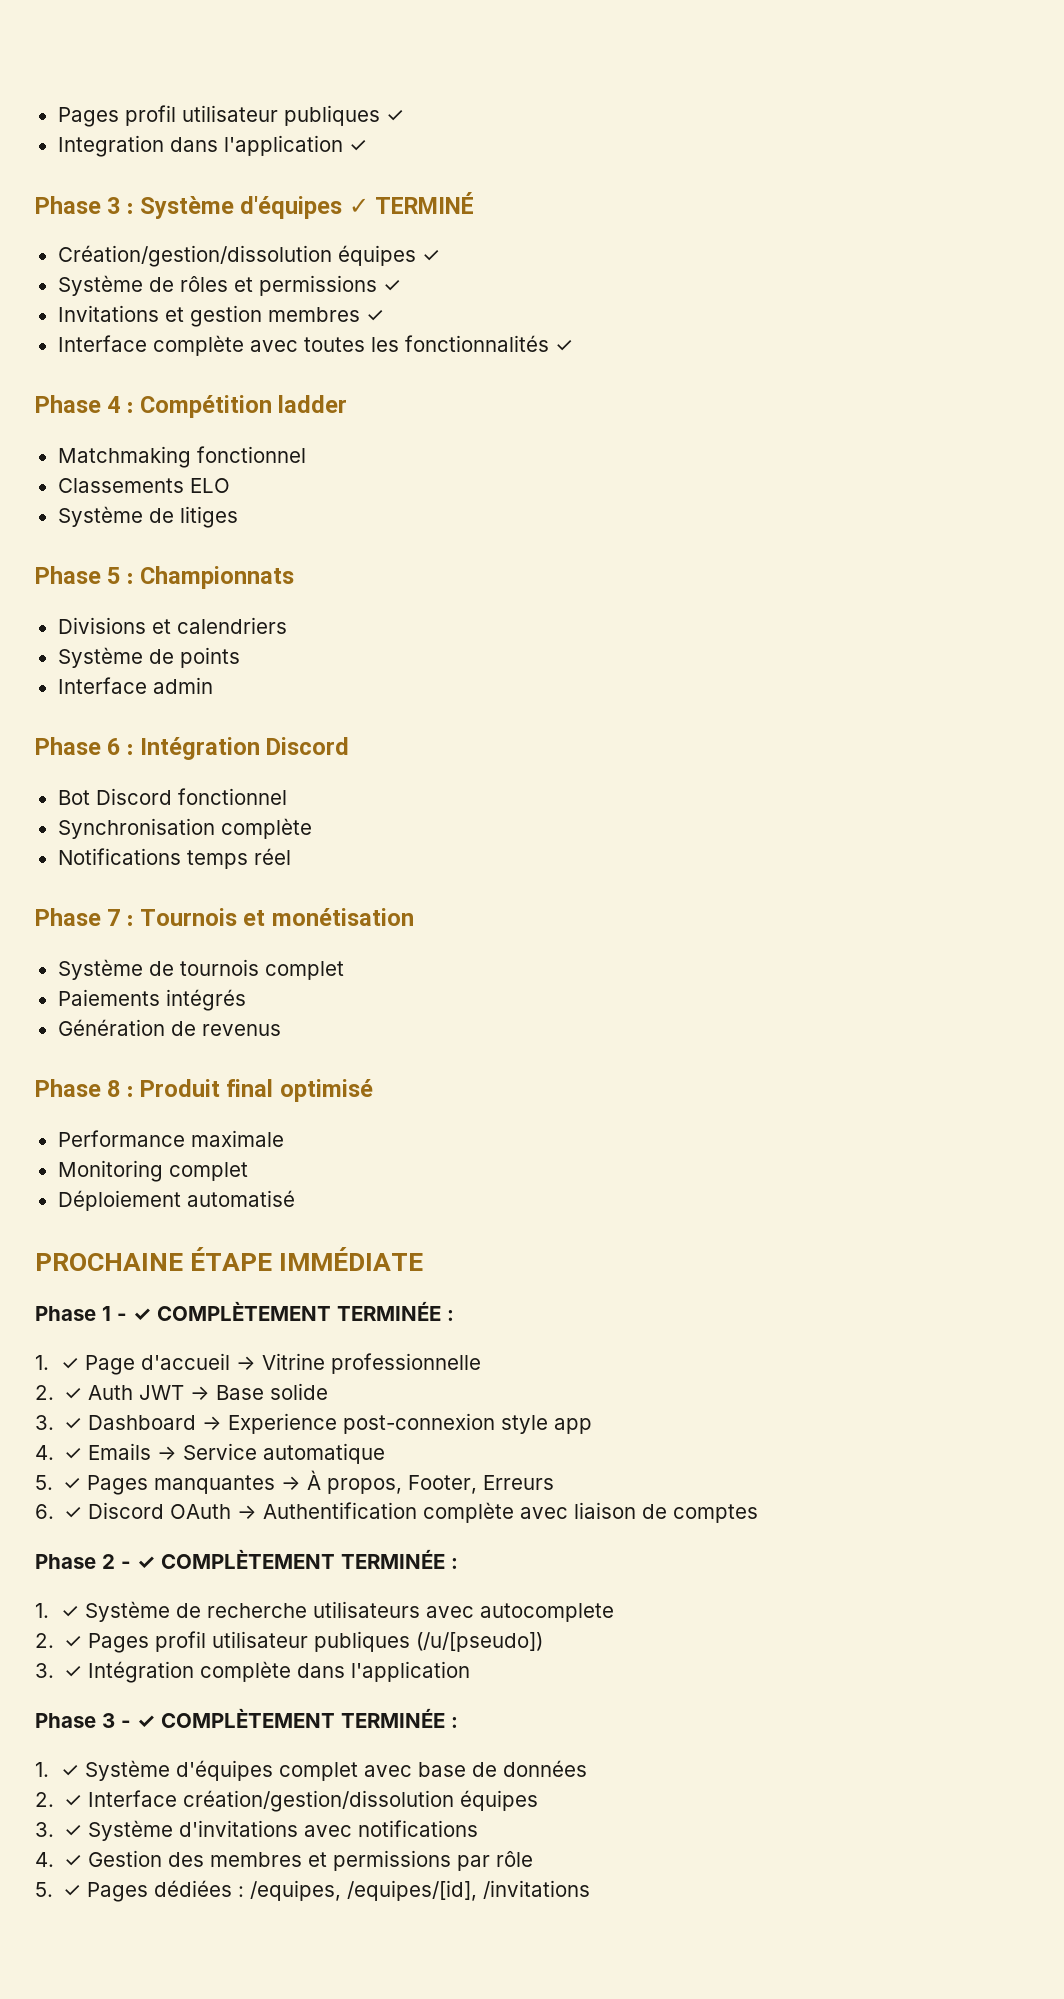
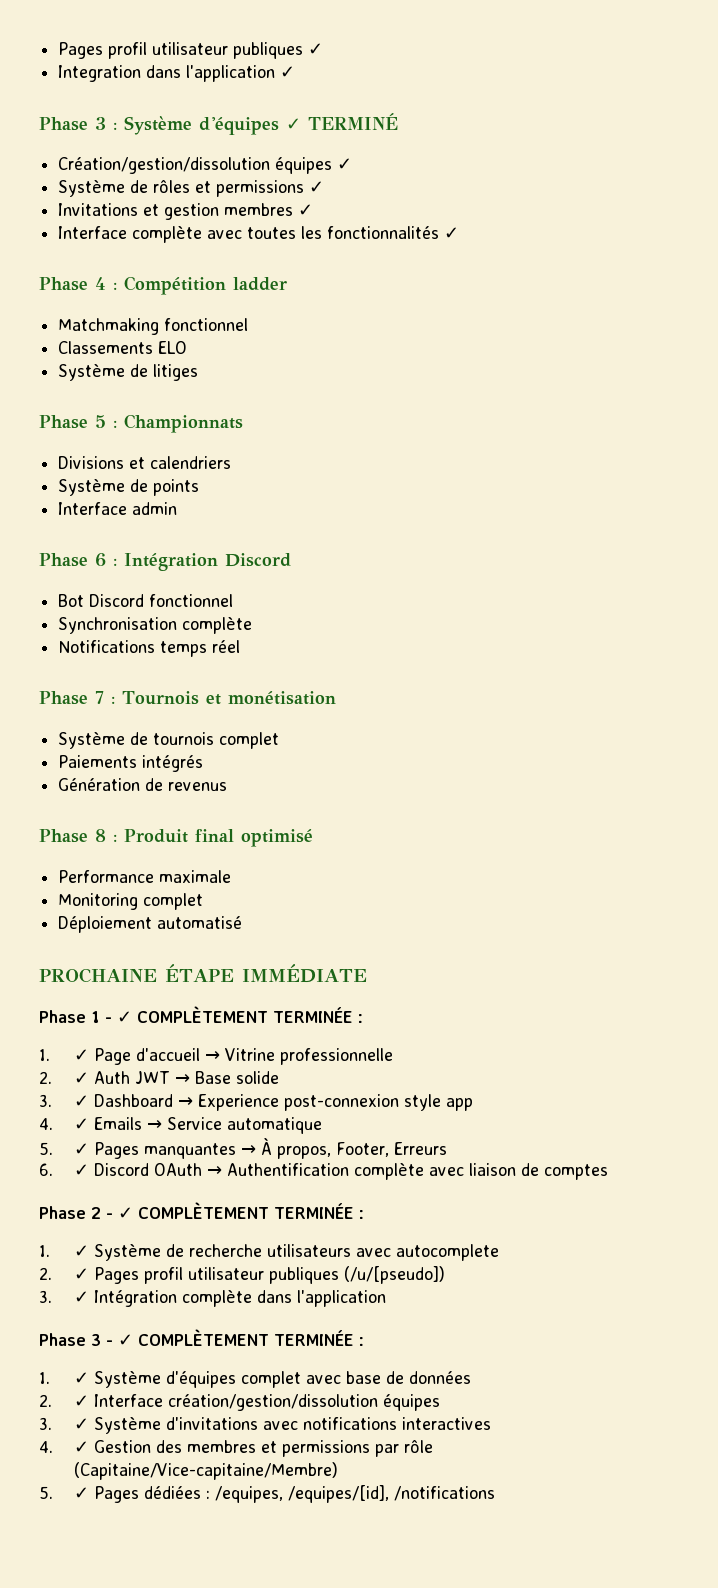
- 3. ✓ Système d'invitations avec notifications
+ 3. ✓ Système d'invitations avec notifications interactives
- 4. ✓ Gestion des membres et permissions par rôle
+ 4. ✓ Gestion des membres et permissions par rôle (Capitaine/Vice-capitaine/Membre)
- 5. ✓ Pages dédiées : /equipes, /equipes/[id], /invitations
+ 5. ✓ Pages dédiées : /equipes, /equipes/[id], /notifications

